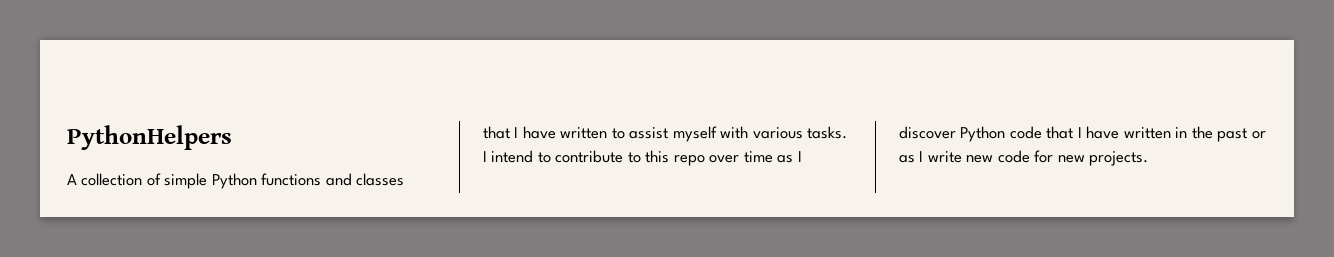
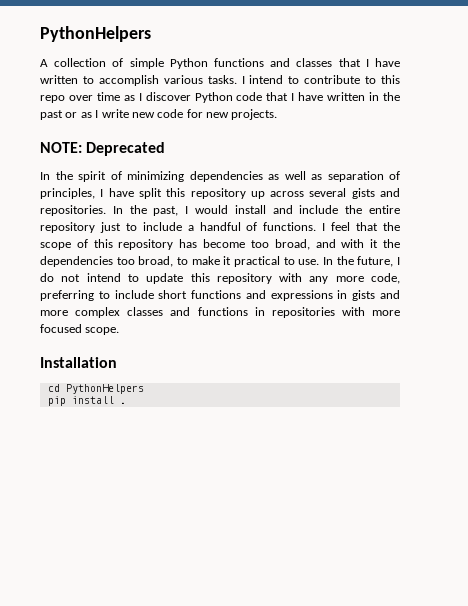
- A collection of simple Python functions and classes that I have written to assist myself with various tasks.
+ A collection of simple Python functions and classes that I have written to accomplish various tasks.
+ NOTE: Deprecated
+ In the spirit of minimizing dependencies as well as separation of principles, I have split this repository up across several gists and repositories. In the past, I would install and include the entire repository just to include a handful of functions. I feel that the scope of this repository has become too broad, and with it the dependencies too broad, to make it practical to use. In the future, I do not intend to update this repository with any more code, preferring to include short functions and expressions in gists and more complex classes and functions in repositories with more focused scope.
+ Installation
+ cd PythonHelpers
+ pip install .

